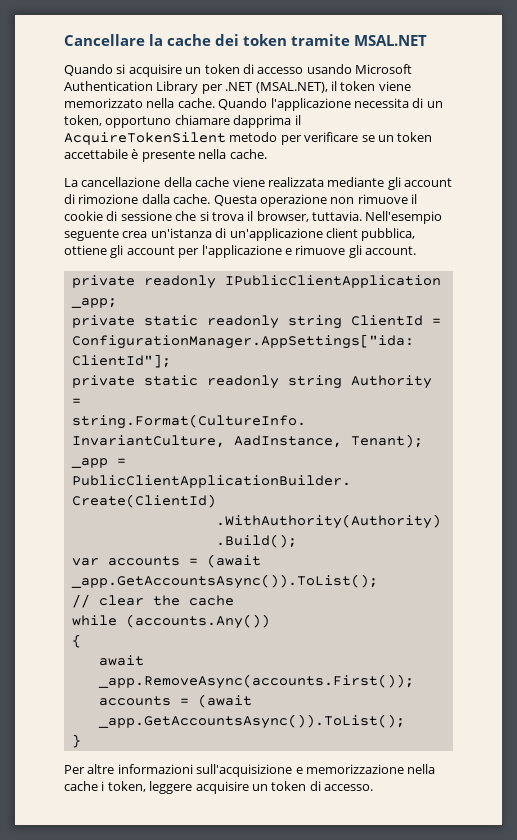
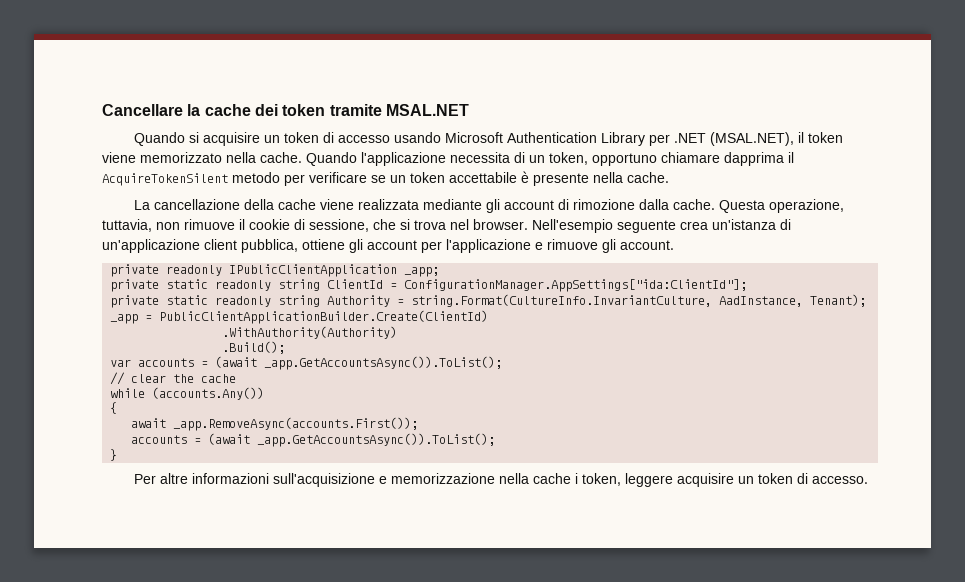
- Questa operazione non rimuove il cookie di sessione che si trova il browser, tuttavia.
+ Questa operazione, tuttavia, non rimuove il cookie di sessione, che si trova nel browser.

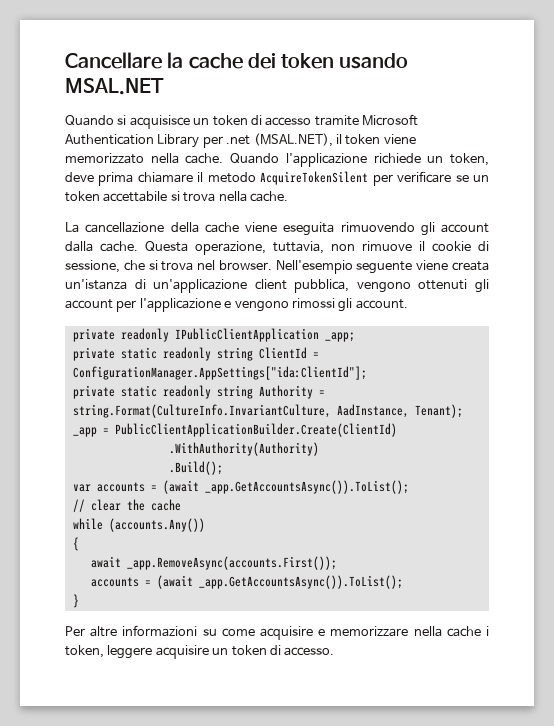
- Cancellare la cache dei token tramite MSAL.NET
+ Cancellare la cache dei token usando MSAL.NET
- Quando si acquisire un token di accesso usando Microsoft Authentication Library per .NET (MSAL.NET), il token viene memorizzato nella cache.
+ Quando si acquisisce un token di accesso tramite Microsoft Authentication Library per .net (MSAL.NET), il token viene memorizzato nella cache.
- Quando l'applicazione necessita di un token, opportuno chiamare dapprima il AcquireTokenSilent metodo per verificare se un token accettabile è presente nella cache.
+ Quando l'applicazione richiede un token, deve prima chiamare il metodo AcquireTokenSilent per verificare se un token accettabile si trova nella cache.
- La cancellazione della cache viene realizzata mediante gli account di rimozione dalla cache.
+ La cancellazione della cache viene eseguita rimuovendo gli account dalla cache.
- Nell'esempio seguente crea un'istanza di un'applicazione client pubblica, ottiene gli account per l'applicazione e rimuove gli account.
+ Nell'esempio seguente viene creata un'istanza di un'applicazione client pubblica, vengono ottenuti gli account per l'applicazione e vengono rimossi gli account.
- Per altre informazioni sull'acquisizione e memorizzazione nella cache i token, leggere acquisire un token di accesso.
+ Per altre informazioni su come acquisire e memorizzare nella cache i token, leggere acquisire un token di accesso.

